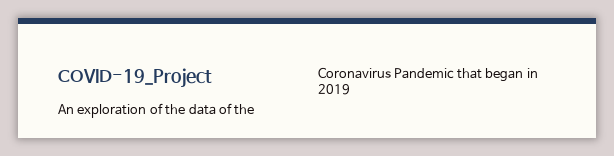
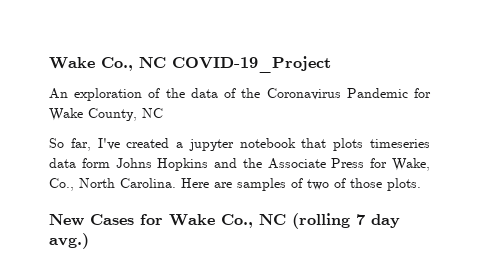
- COVID-19_Project
+ Wake Co., NC COVID-19_Project
- An exploration of the data of the Coronavirus Pandemic that began in 2019
+ An exploration of the data of the Coronavirus Pandemic for Wake County, NC
+ So far, I've created a jupyter notebook that plots timeseries data form Johns Hopkins and the Associate Press for Wake, Co., North Carolina. Here are samples of two of those plots.
+ New Cases for Wake Co., NC (rolling 7 day avg.)

